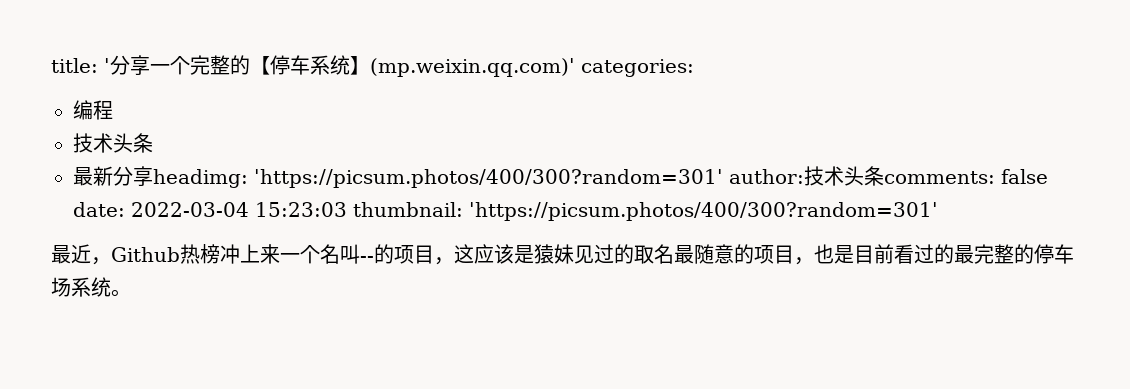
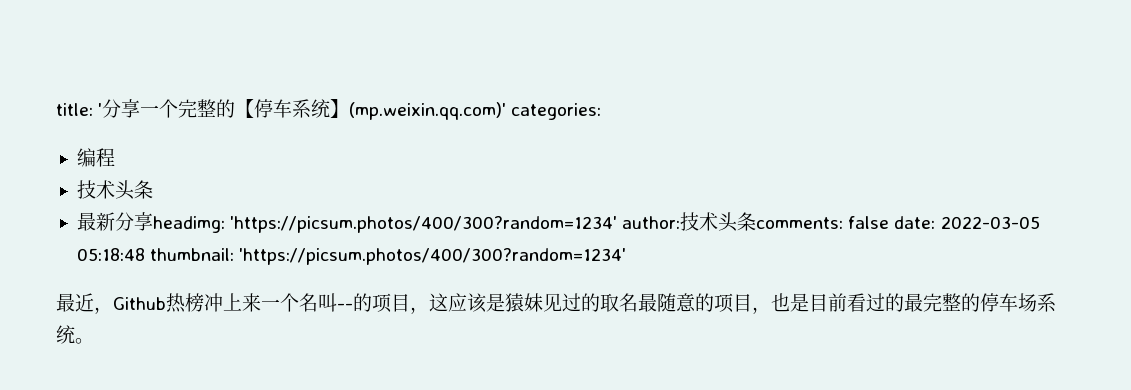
- 最新分享headimg: 'https://picsum.photos/400/300?random=301' author:技术头条comments: false date: 2022-03-04 15:23:03 thumbnail: 'https://picsum.photos/400/300?random=301'
+ 最新分享headimg: 'https://picsum.photos/400/300?random=1234' author:技术头条comments: false date: 2022-03-05 05:18:48 thumbnail: 'https://picsum.photos/400/300?random=1234'

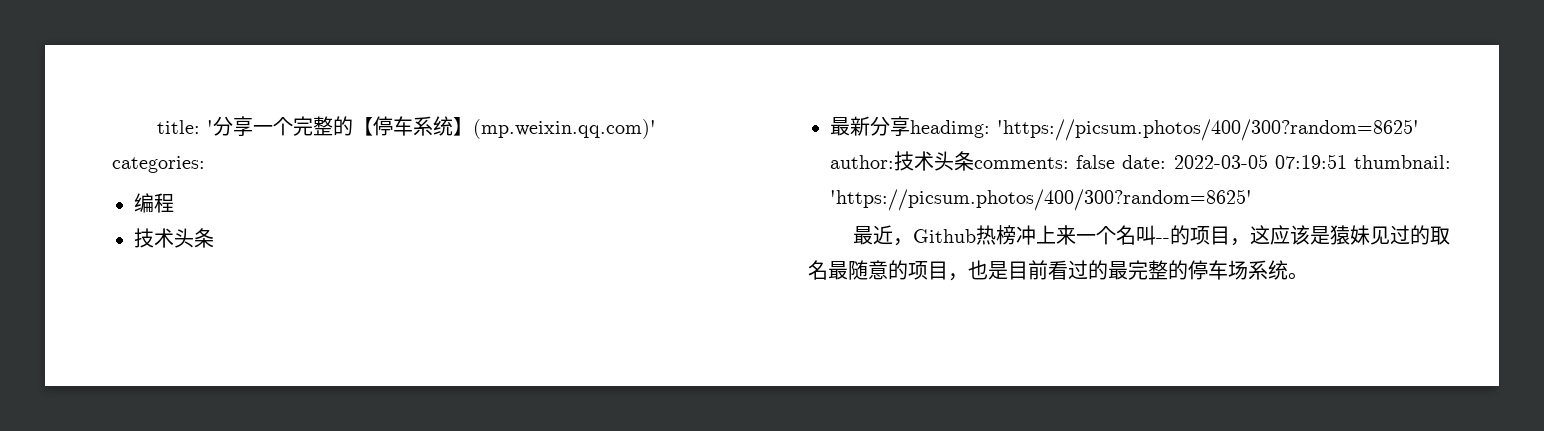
- 最新分享headimg: 'https://picsum.photos/400/300?random=1234' author:技术头条comments: false date: 2022-03-05 05:18:48 thumbnail: 'https://picsum.photos/400/300?random=1234'
+ 最新分享headimg: 'https://picsum.photos/400/300?random=8625' author:技术头条comments: false date: 2022-03-05 07:19:51 thumbnail: 'https://picsum.photos/400/300?random=8625'

